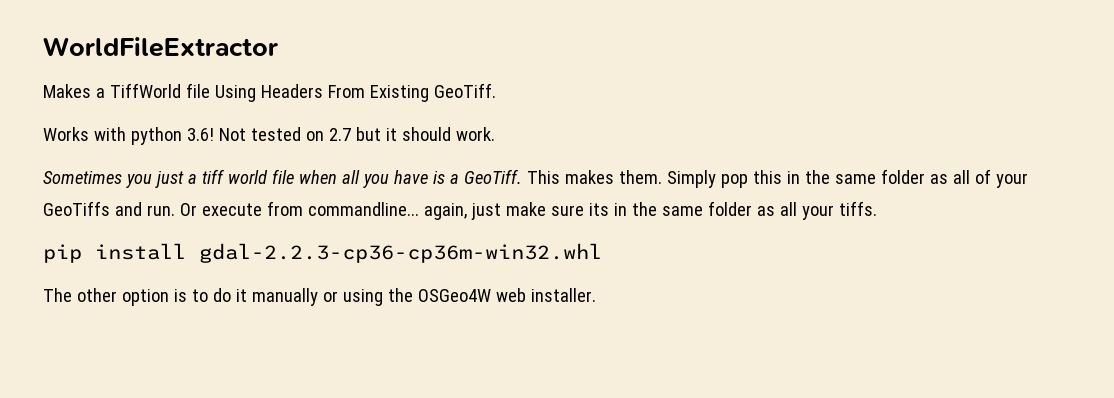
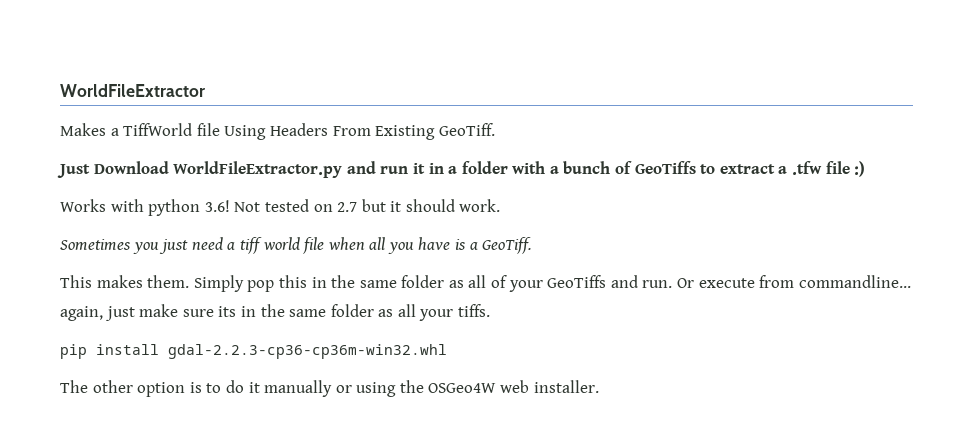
+ Just Download WorldFileExtractor.py and run it in a folder with a bunch of GeoTiffs to extract a .tfw file :)
- Sometimes you just a tiff world file when all you have is a GeoTiff. This makes them.
+ Sometimes you just need a tiff world file when all you have is a GeoTiff.
+ This makes them.

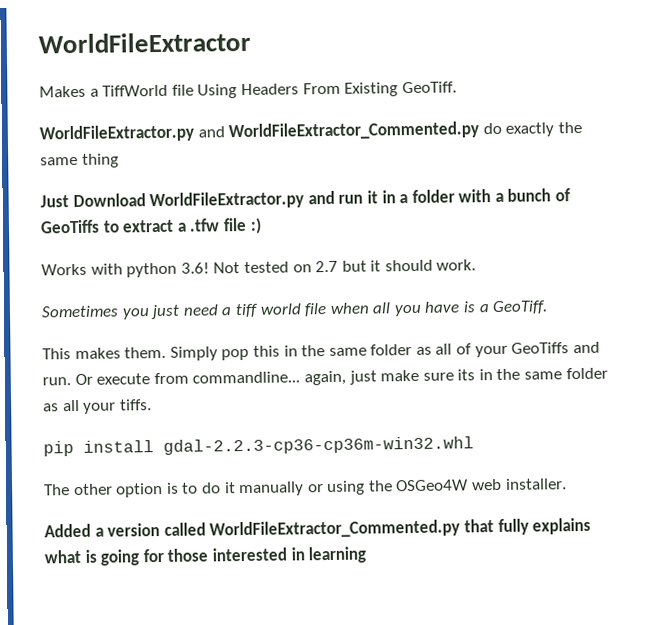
+ WorldFileExtractor.py and WorldFileExtractor_Commented.py do exactly the same thing
+ Added a version called WorldFileExtractor_Commented.py that fully explains what is going for those interested in learning

